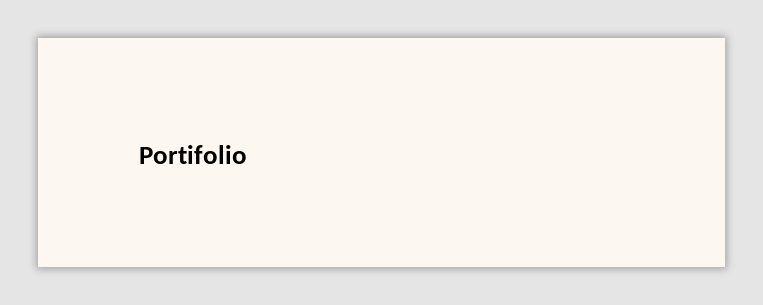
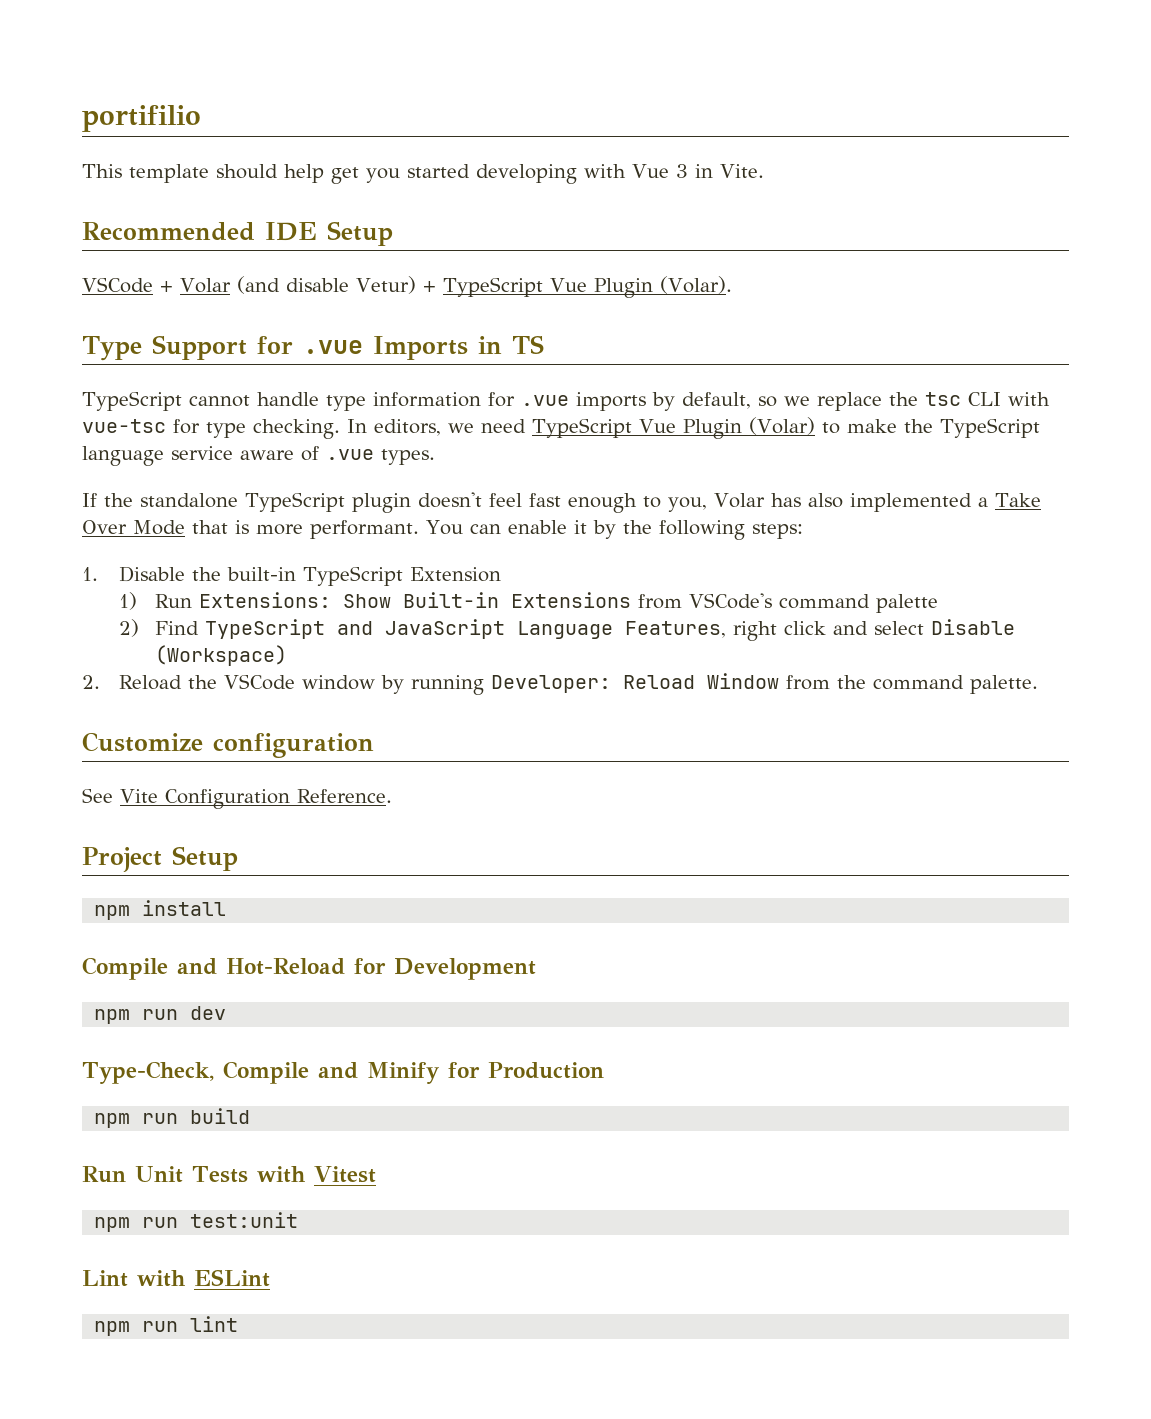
- Portifolio
+ portifilio
+ This template should help get you started developing with Vue 3 in Vite.
+ Recommended IDE Setup
+ VSCode + Volar (and disable Vetur) + TypeScript Vue Plugin (Volar).
+ Type Support for .vue Imports in TS
+ TypeScript cannot handle type information for .vue imports by default, so we replace the tsc CLI with vue-tsc for type checking. In editors, we need TypeScript Vue Plugin (Volar) to make the TypeScript language service aware of .vue types.
+ If the standalone TypeScript plugin doesn't feel fast enough to you, Volar has also implemented a Take Over Mode that is more performant. You can enable it by the following steps:
+ 1. Disable the built-in TypeScript Extension
+ 1) Run Extensions: Show Built-in Extensions from VSCode's command palette
+ 2) Find TypeScript and JavaScript Language Features, right click and select Disable (Workspace)
+ 2. Reload the VSCode window by running Developer: Reload Window from the command palette.
+ Customize configuration
+ See Vite Configuration Reference.
+ Project Setup
+ npm install
+ Compile and Hot-Reload for Development
+ npm run dev
+ Type-Check, Compile and Minify for Production
+ npm run build
+ Run Unit Tests with Vitest
+ npm run test:unit
+ Lint with ESLint
+ npm run lint

